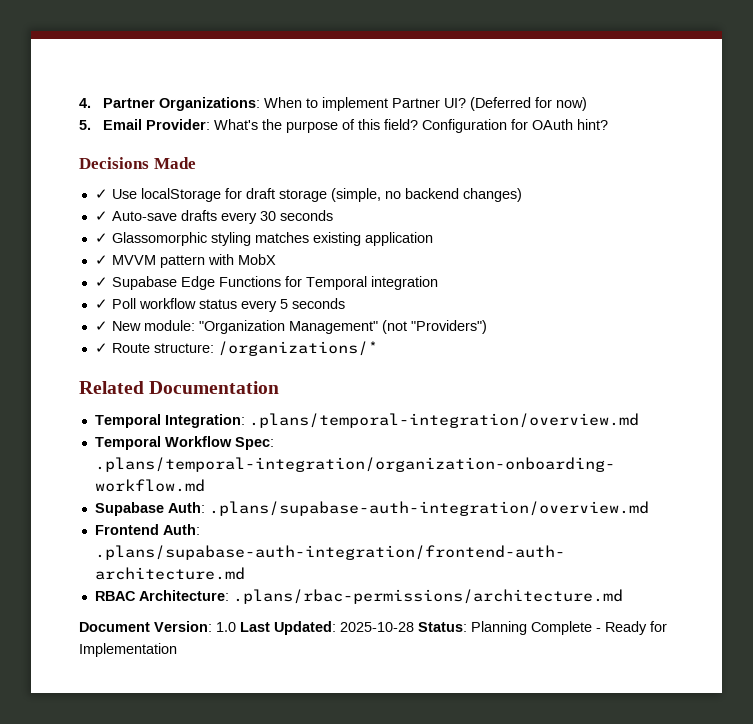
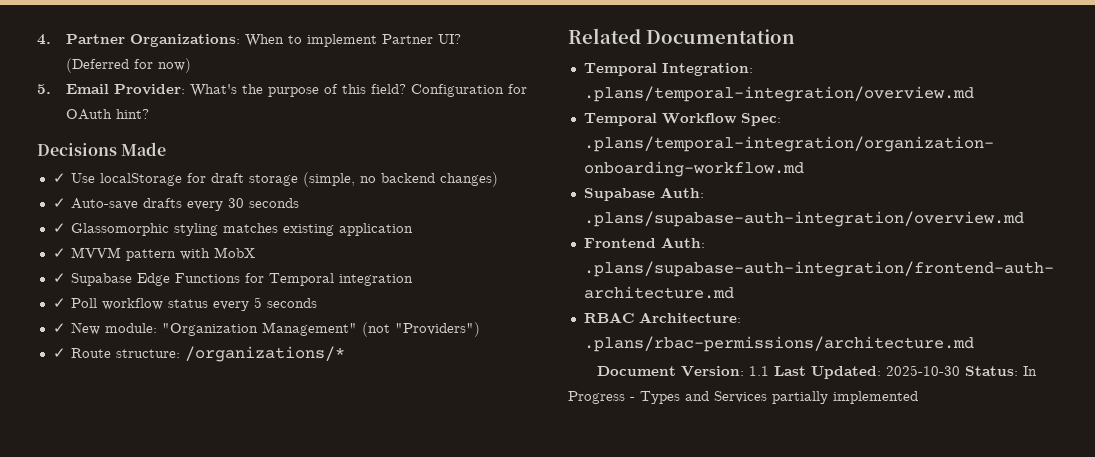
- Document Version: 1.0 Last Updated: 2025-10-28 Status: Planning Complete - Ready for Implementation
+ Document Version: 1.1 Last Updated: 2025-10-30 Status: In Progress - Types and Services partially implemented

